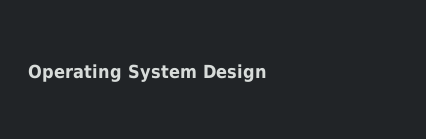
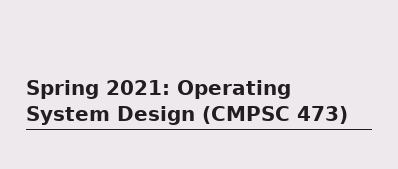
- Operating System Design
+ Spring 2021: Operating System Design (CMPSC 473)

